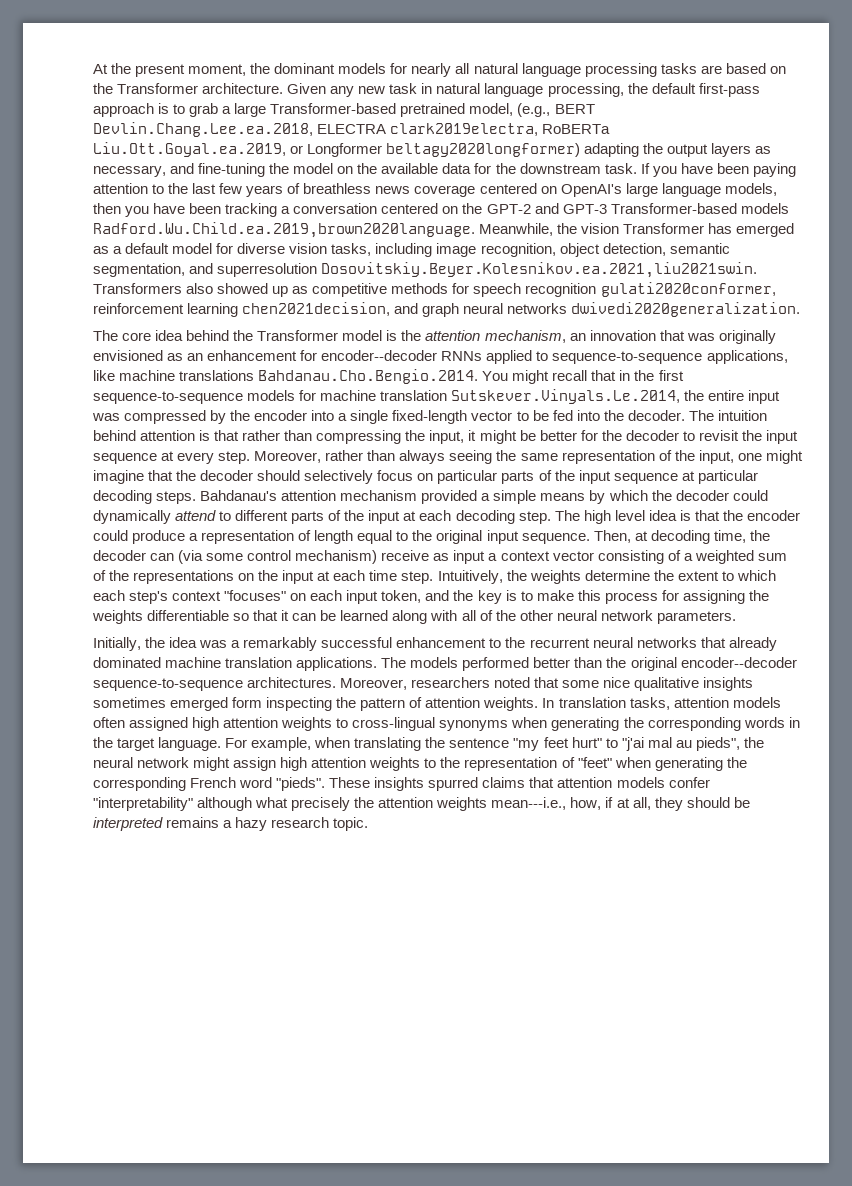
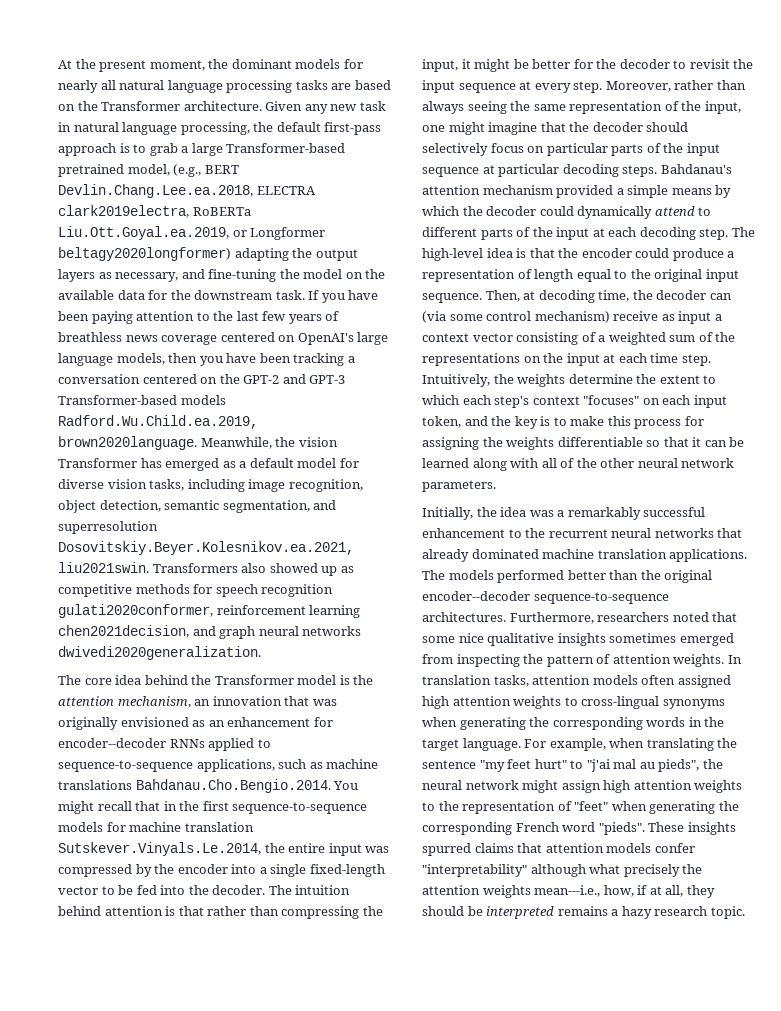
- The core idea behind the Transformer model is the attention mechanism, an innovation that was originally envisioned as an enhancement for encoder--decoder RNNs applied to sequence-to-sequence applications, like machine translations Bahdanau.Cho.Bengio.2014. You might recall that in the first sequence-to-sequence models for machine translation Sutskever.Vinyals.Le.2014, the entire input was compressed by the encoder into a single fixed-length vector to be fed into the decoder.
+ The core idea behind the Transformer model is the attention mechanism, an innovation that was originally envisioned as an enhancement for encoder--decoder RNNs applied to sequence-to-sequence applications, such as machine translations Bahdanau.Cho.Bengio.2014. You might recall that in the first sequence-to-sequence models for machine translation Sutskever.Vinyals.Le.2014, the entire input was compressed by the encoder into a single fixed-length vector to be fed into the decoder.
- The high level idea is that the encoder could produce a representation of length equal to the original input sequence.
+ The high-level idea is that the encoder could produce a representation of length equal to the original input sequence.
- Moreover, researchers noted that some nice qualitative insights sometimes emerged form inspecting the pattern of attention weights.
+ Furthermore, researchers noted that some nice qualitative insights sometimes emerged from inspecting the pattern of attention weights.

